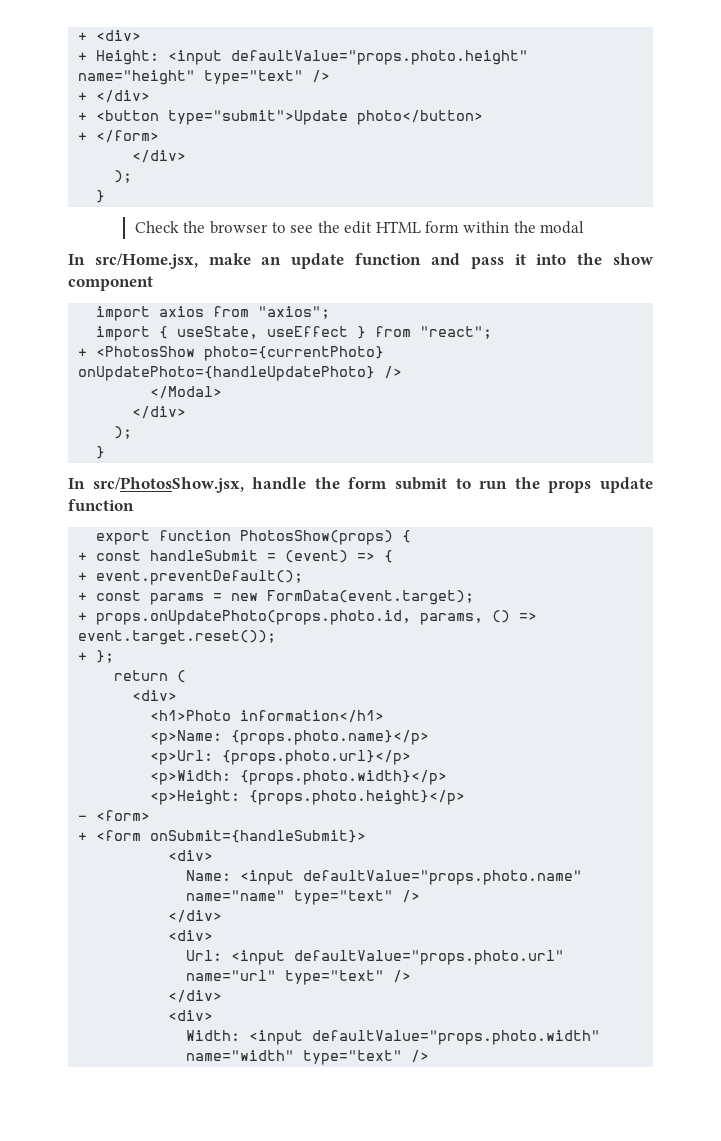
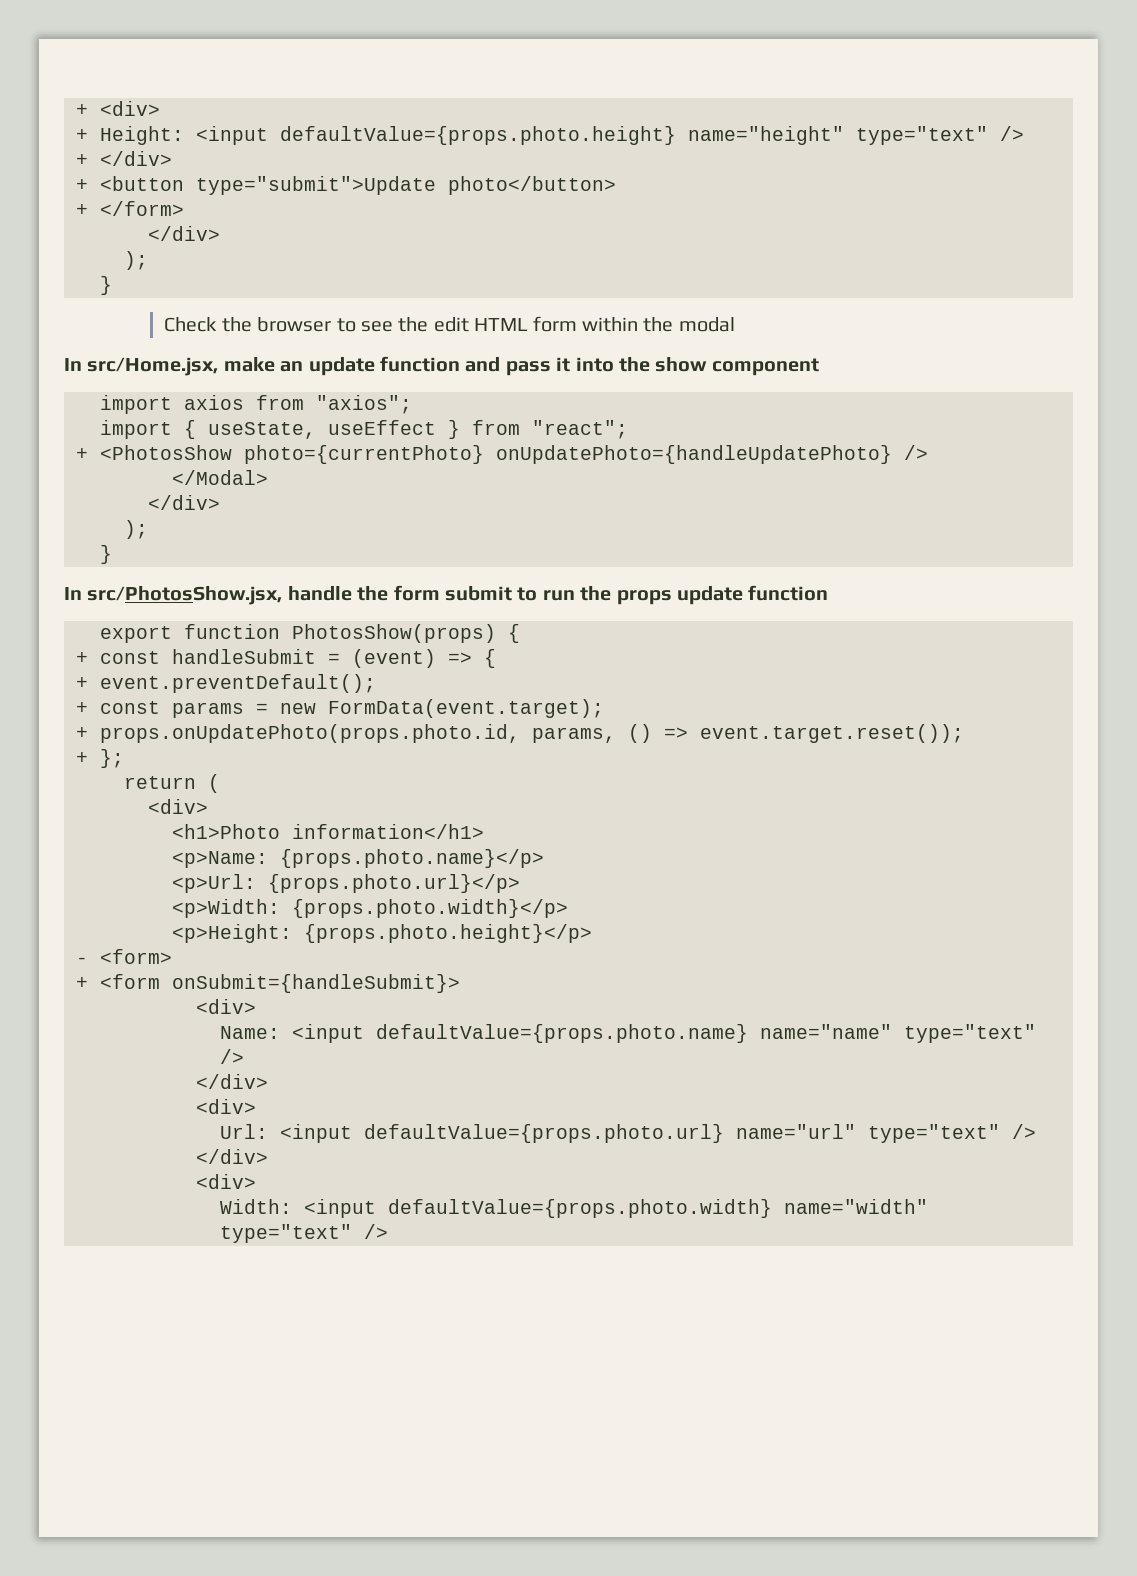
- + Height: <input defaultValue="props.photo.height" name="height" type="text" />
+ + Height: <input defaultValue={props.photo.height} name="height" type="text" />
- Name: <input defaultValue="props.photo.name" name="name" type="text" />
+ Name: <input defaultValue={props.photo.name} name="name" type="text" />
- Url: <input defaultValue="props.photo.url" name="url" type="text" />
+ Url: <input defaultValue={props.photo.url} name="url" type="text" />
- Width: <input defaultValue="props.photo.width" name="width" type="text" />
+ Width: <input defaultValue={props.photo.width} name="width" type="text" />

